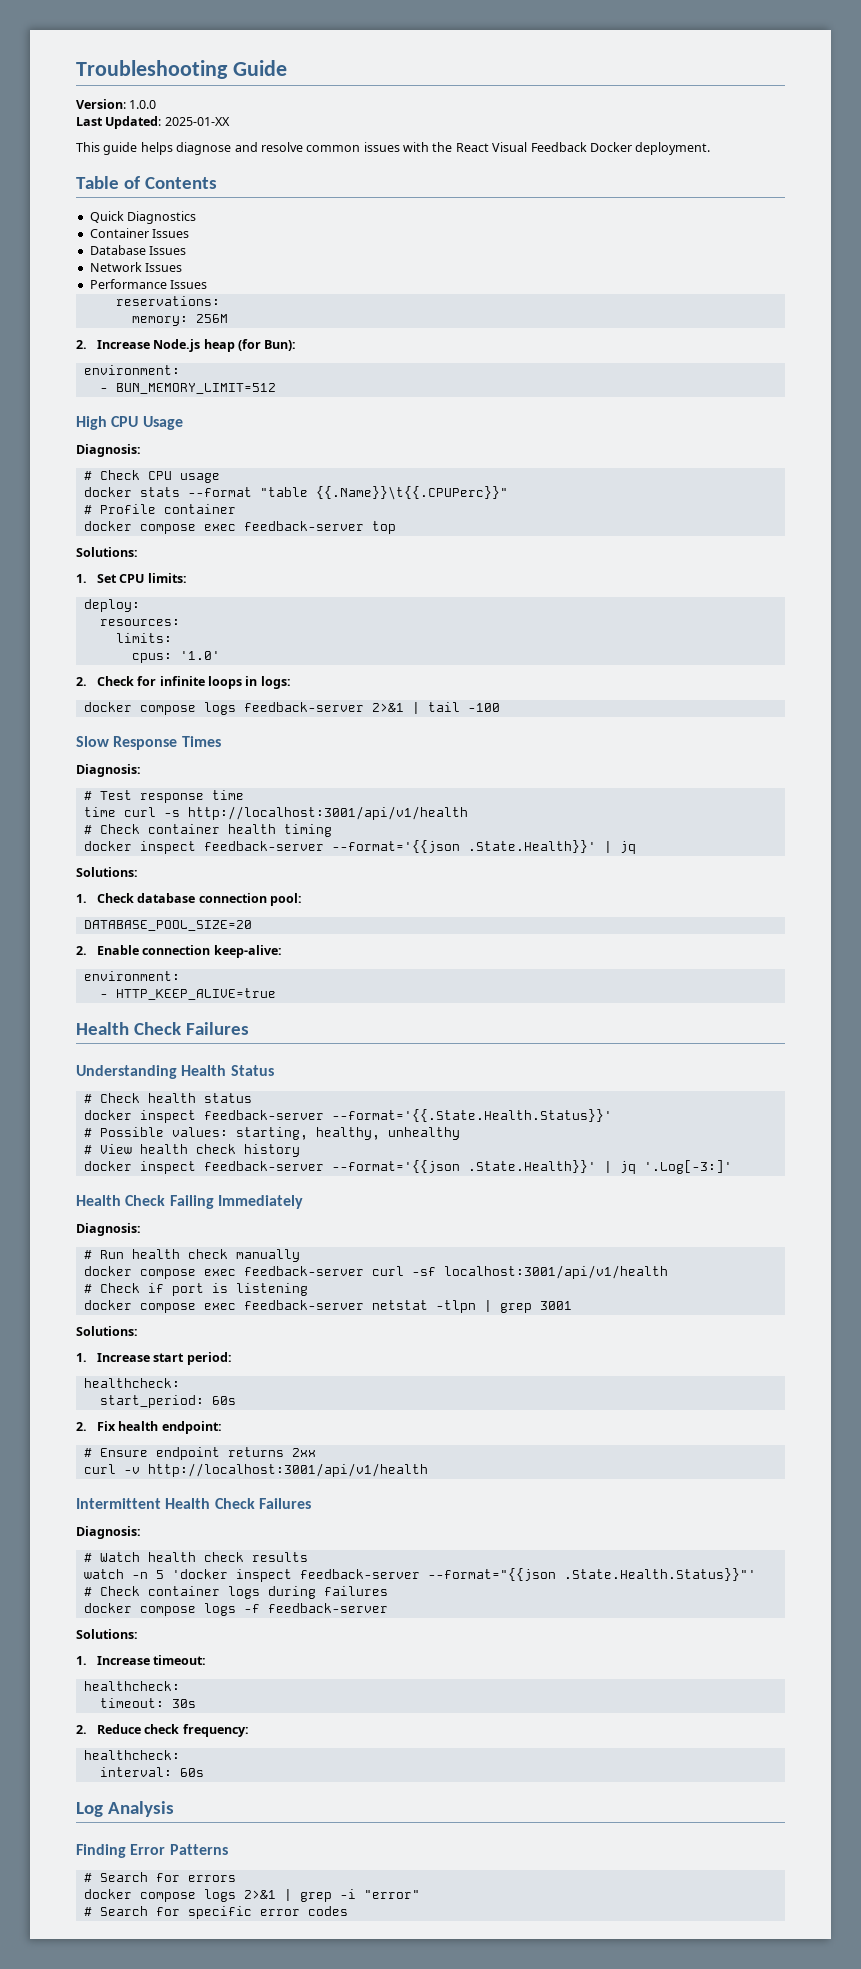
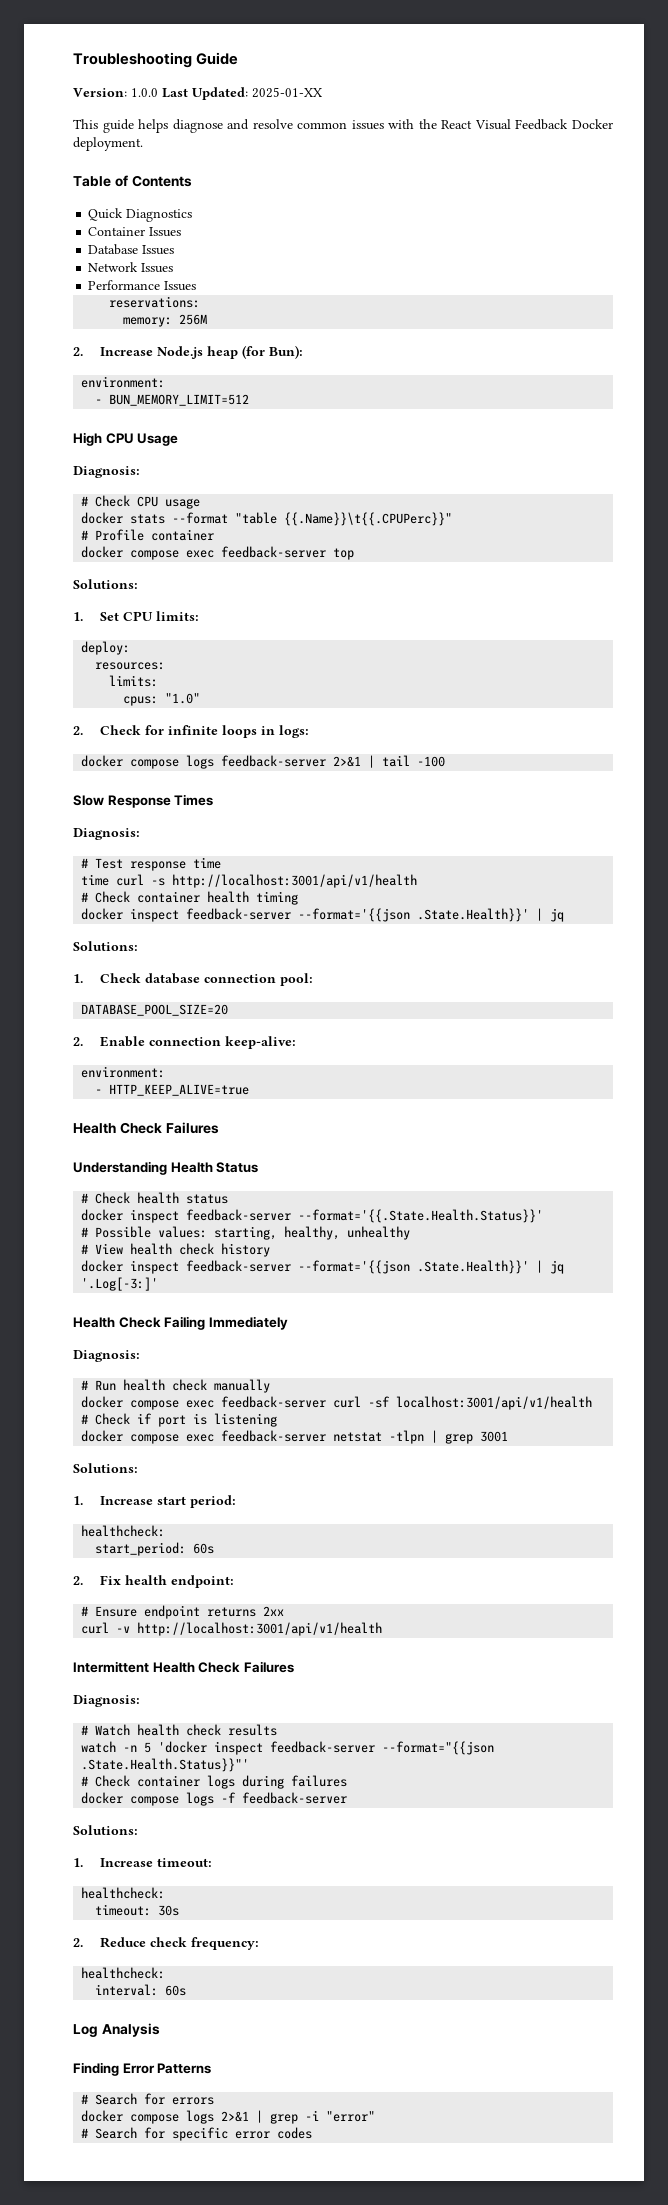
- Version: 1.0.0
- Last Updated: 2025-01-XX
+ Version: 1.0.0 Last Updated: 2025-01-XX
- cpus: '1.0'
+ cpus: "1.0"

